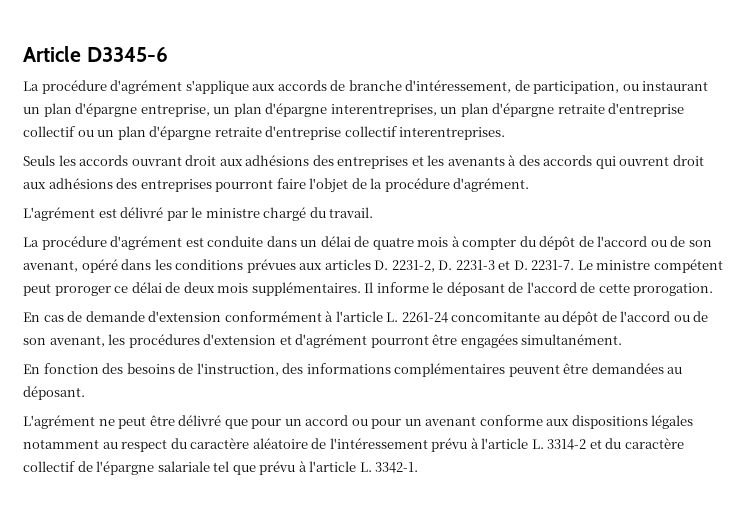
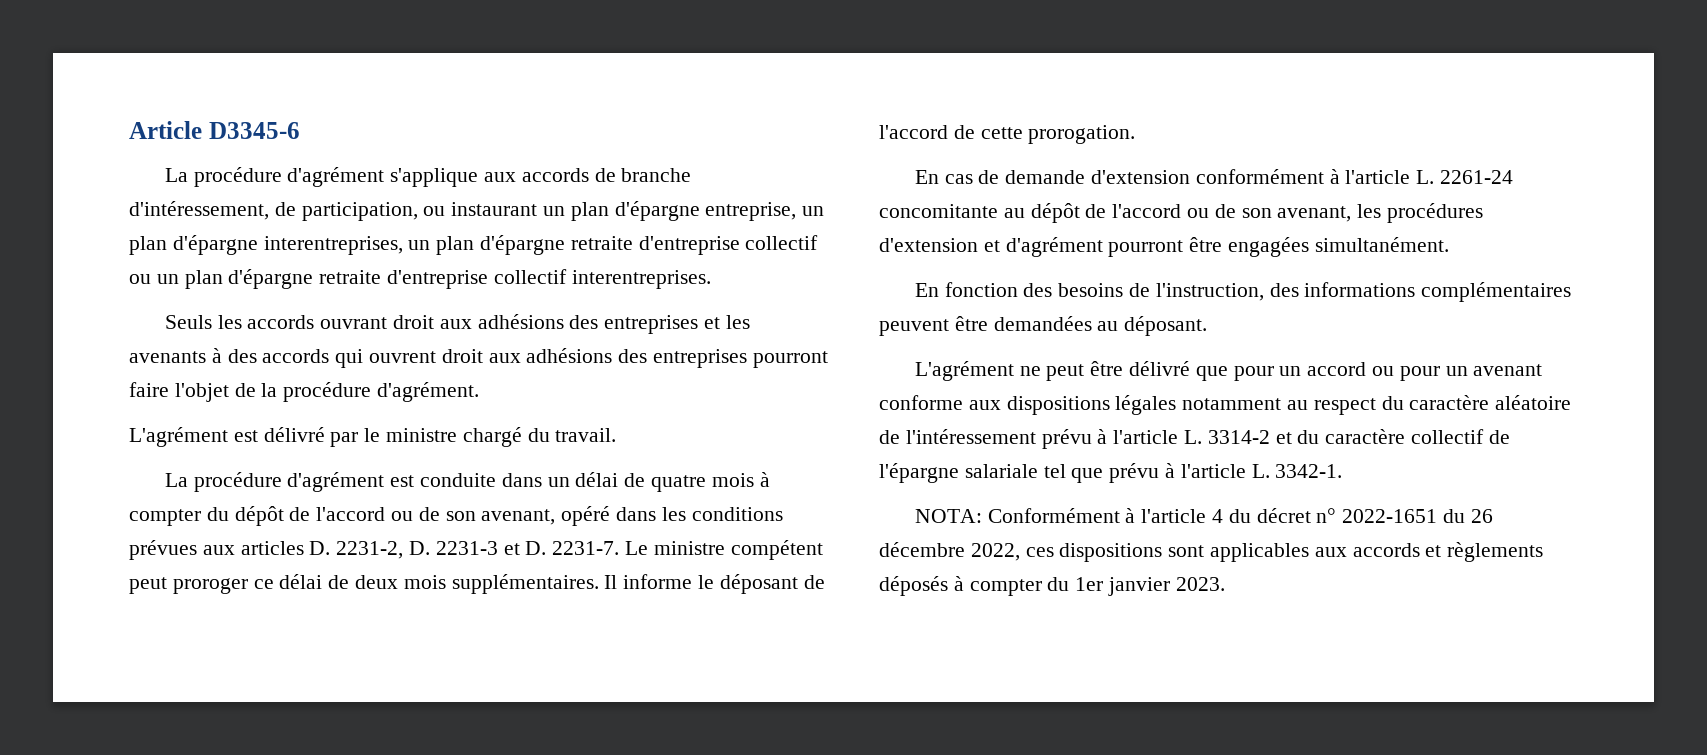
+ NOTA: Conformément à l'article 4 du décret n° 2022-1651 du 26 décembre 2022, ces dispositions sont applicables aux accords et règlements déposés à compter du 1er janvier 2023.

